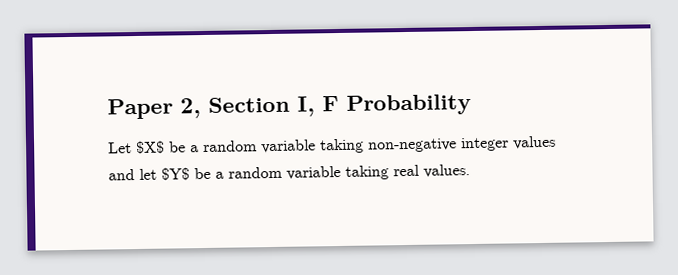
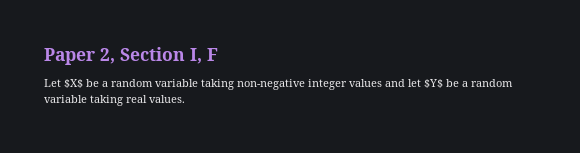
- Paper 2, Section I, F Probability
+ Paper 2, Section I, F

